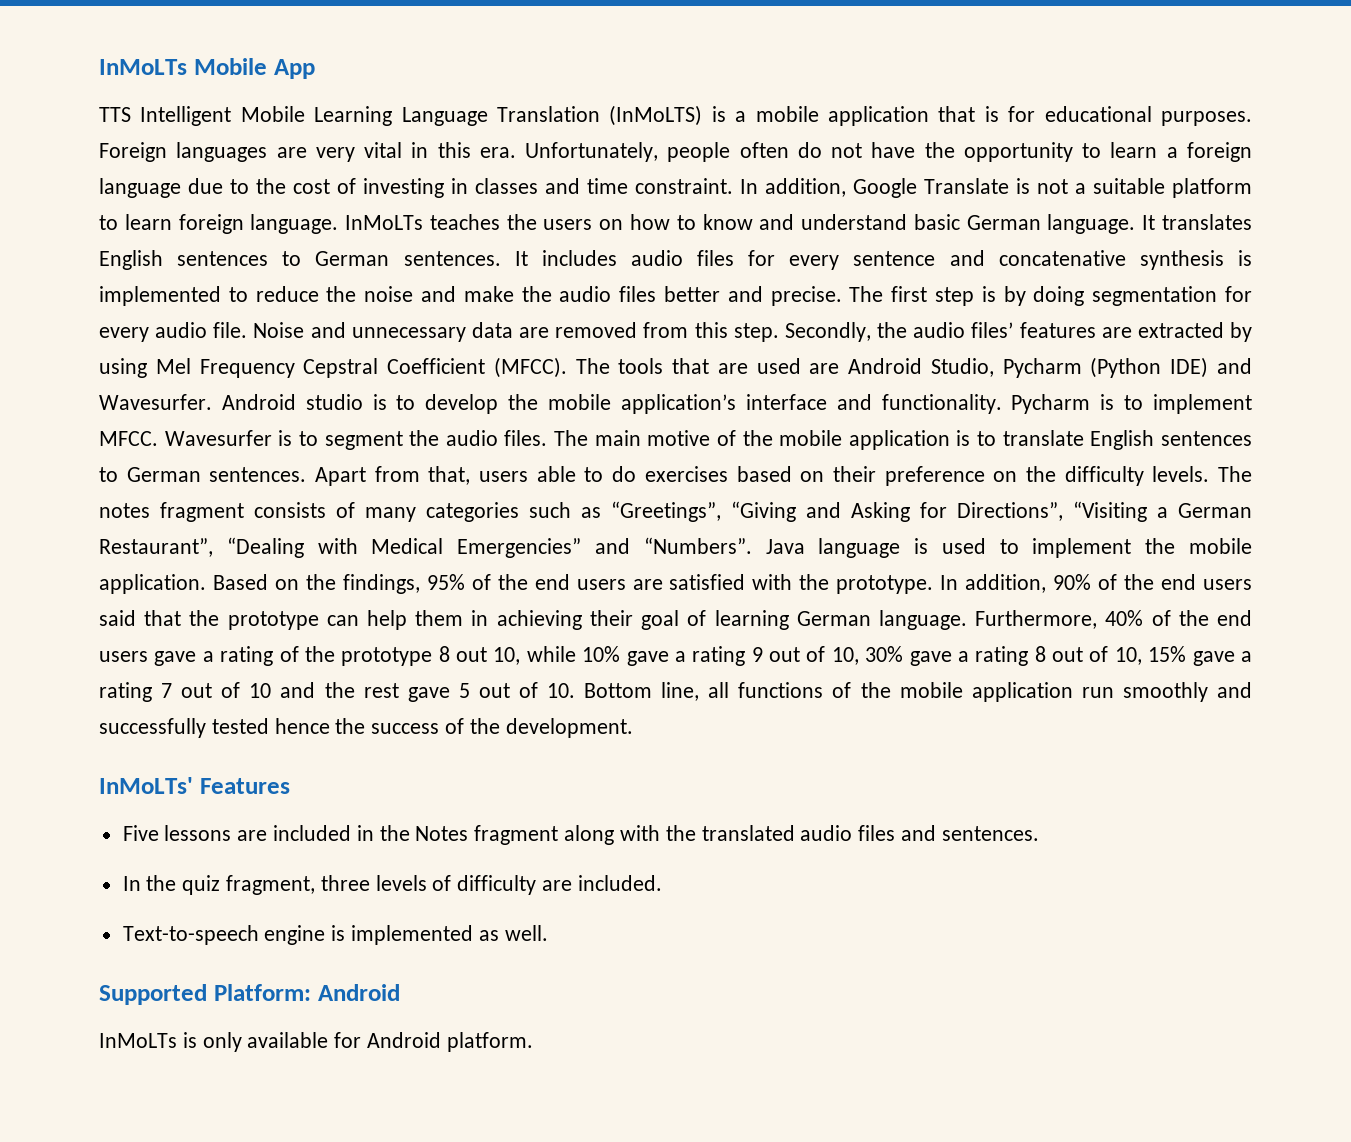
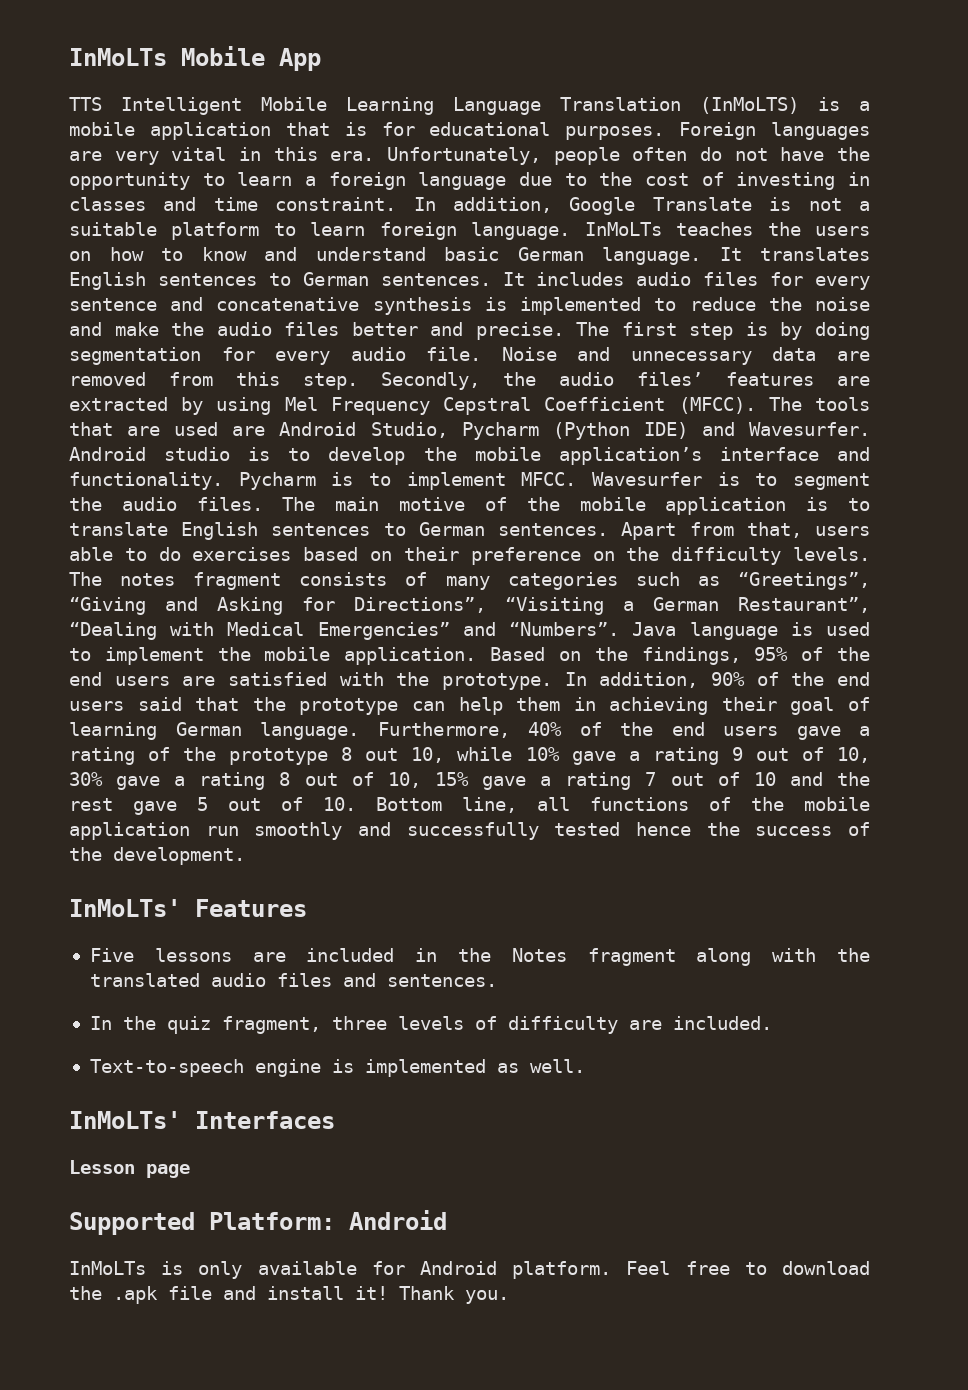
+ InMoLTs' Interfaces
+ Lesson page
+ Feel free to download the .apk file and install it! Thank you.

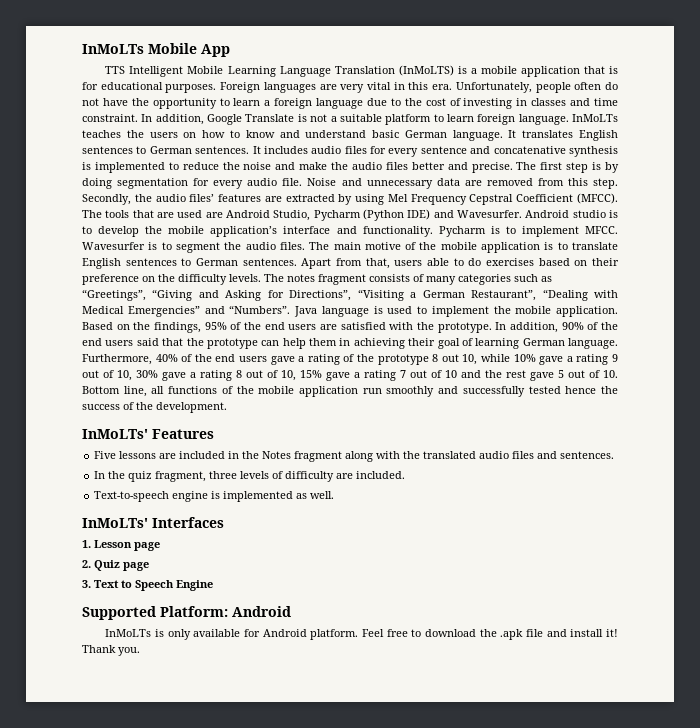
- Lesson page
+ 1. Lesson page
+ 2. Quiz page
+ 3. Text to Speech Engine

